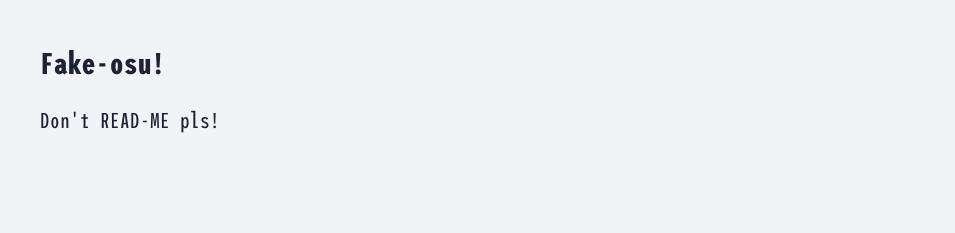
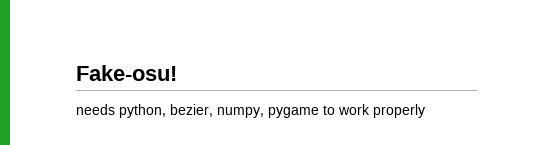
- Don't READ-ME pls!
+ needs python, bezier, numpy, pygame to work properly

